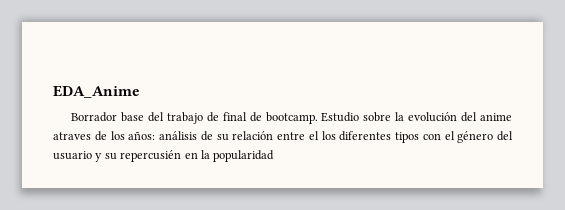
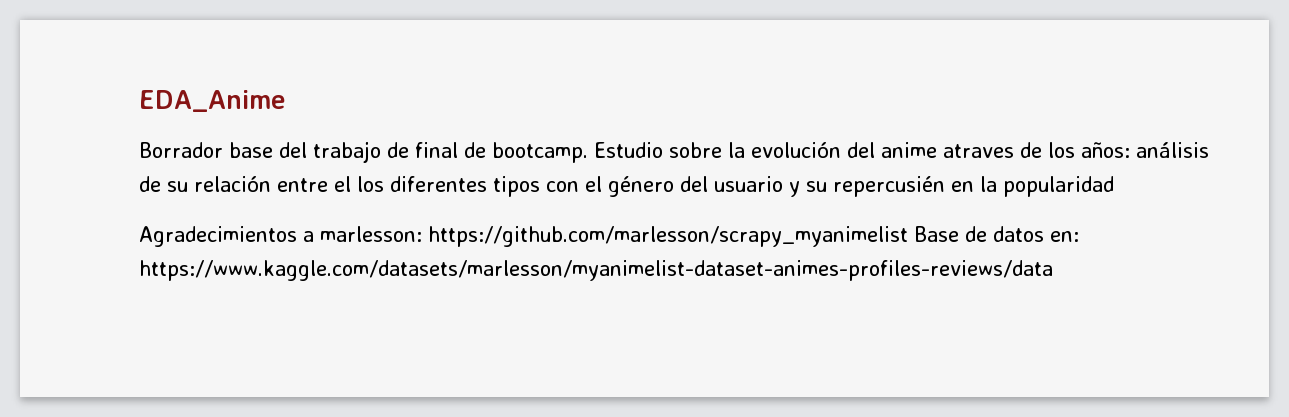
+ Agradecimientos a marlesson: https://github.com/marlesson/scrapy_myanimelist Base de datos en: https://www.kaggle.com/datasets/marlesson/myanimelist-dataset-animes-profiles-reviews/data

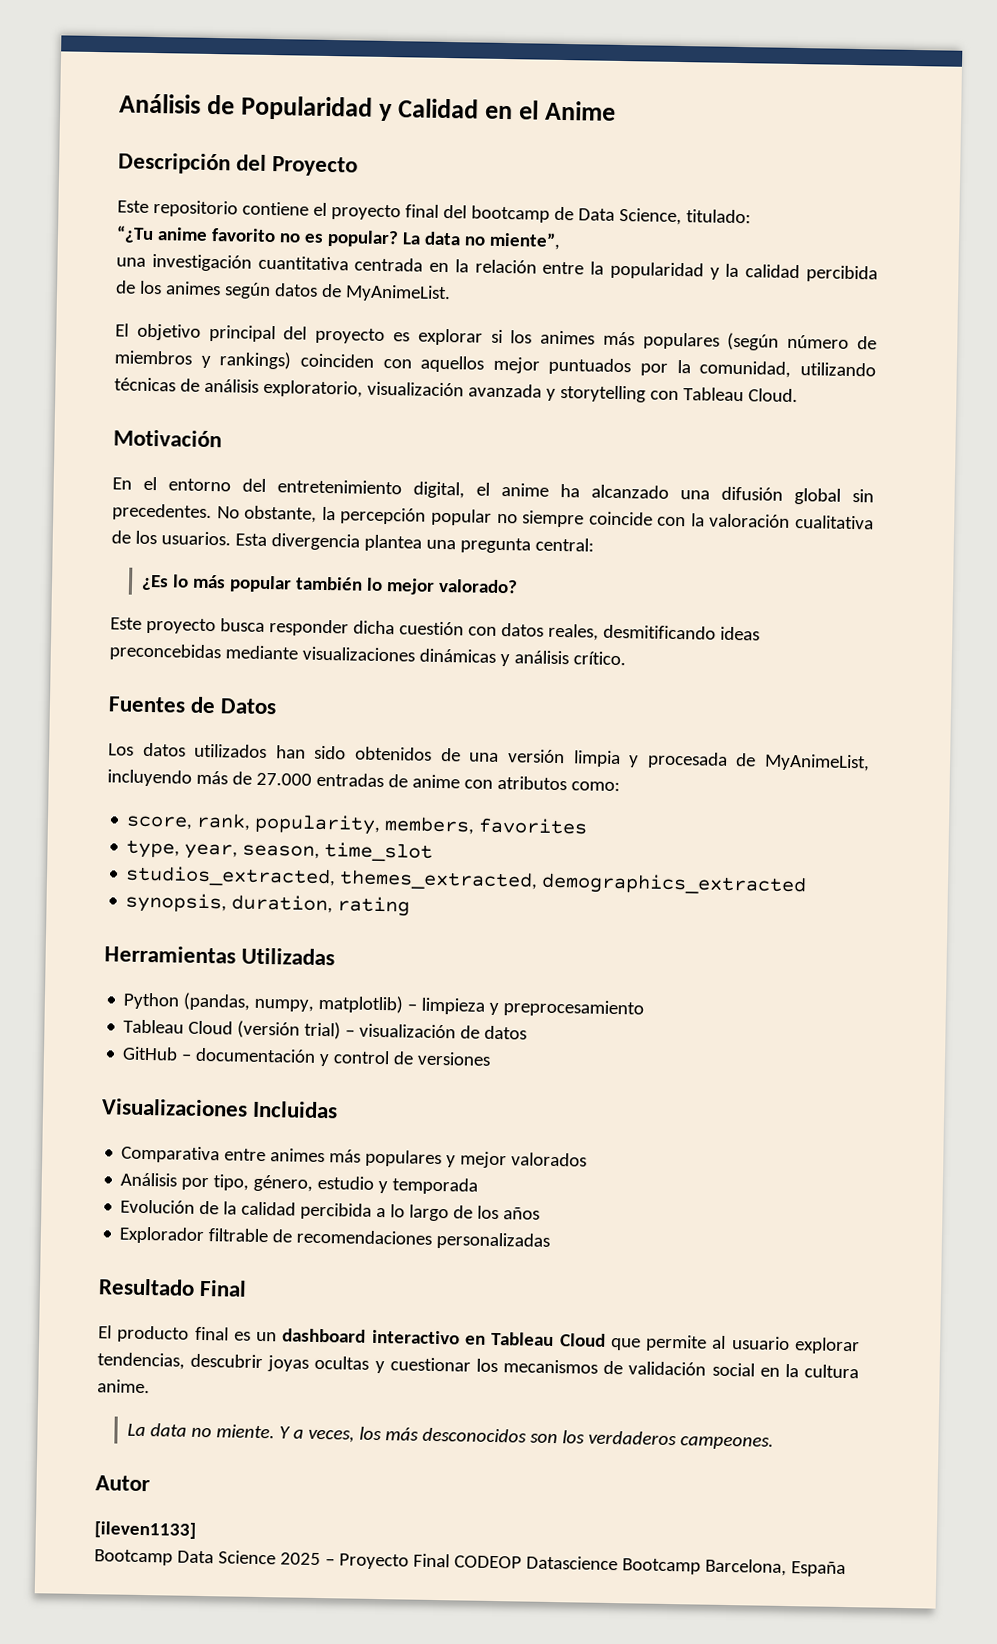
- EDA_Anime
- Borrador base del trabajo de final de bootcamp. Estudio sobre la evolución del anime atraves de los años: análisis de su relación entre el los diferentes tipos con el género del usuario y su repercusién en la popularidad
- Agradecimientos a marlesson: https://github.com/marlesson/scrapy_myanimelist Base de datos en: https://www.kaggle.com/datasets/marlesson/myanimelist-dataset-animes-profiles-reviews/data
+ Análisis de Popularidad y Calidad en el Anime
+ Descripción del Proyecto
+ Este repositorio contiene el proyecto final del bootcamp de Data Science, titulado:
+ “¿Tu anime favorito no es popular? La data no miente”,
+ una investigación cuantitativa centrada en la relación entre la popularidad y la calidad percibida de los animes según datos de MyAnimeList.
+ El objetivo principal del proyecto es explorar si los animes más populares (según número de miembros y rankings) coinciden con aquellos mejor puntuados por la comunidad, utilizando técnicas de análisis exploratorio, visualización avanzada y storytelling con Tableau Cloud.
+ Motivación
+ En el entorno del entretenimiento digital, el anime ha alcanzado una difusión global sin precedentes. No obstante, la percepción popular no siempre coincide con la valoración cualitativa de los usuarios. Esta divergencia plantea una pregunta central:
+ ¿Es lo más popular también lo mejor valorado?
+ Este proyecto busca responder dicha cuestión con datos reales, desmitificando ideas preconcebidas mediante visualizaciones dinámicas y análisis crítico.
+ Fuentes de Datos
+ Los datos utilizados han sido obtenidos de una versión limpia y procesada de MyAnimeList, incluyendo más de 27.000 entradas de anime con atributos como:
+ score, rank, popularity, members, favorites
+ type, year, season, time_slot
+ studios_extracted, themes_extracted, demographics_extracted
+ synopsis, duration, rating
+ Herramientas Utilizadas
+ Python (pandas, numpy, matplotlib) – limpieza y preprocesamiento
+ Tableau Cloud (versión trial) – visualización de datos
+ GitHub – documentación y control de versiones
+ Visualizaciones Incluidas
+ Comparativa entre animes más populares y mejor valorados
+ Análisis por tipo, género, estudio y temporada
+ Evolución de la calidad percibida a lo largo de los años
+ Explorador filtrable de recomendaciones personalizadas
+ Resultado Final
+ El producto final es un dashboard interactivo en Tableau Cloud que permite al usuario explorar tendencias, descubrir joyas ocultas y cuestionar los mecanismos de validación social en la cultura anime.
+ La data no miente. Y a veces, los más desconocidos son los verdaderos campeones.
+ Autor
+ [ileven1133]
+ Bootcamp Data Science 2025 – Proyecto Final CODEOP Datascience Bootcamp Barcelona, España

